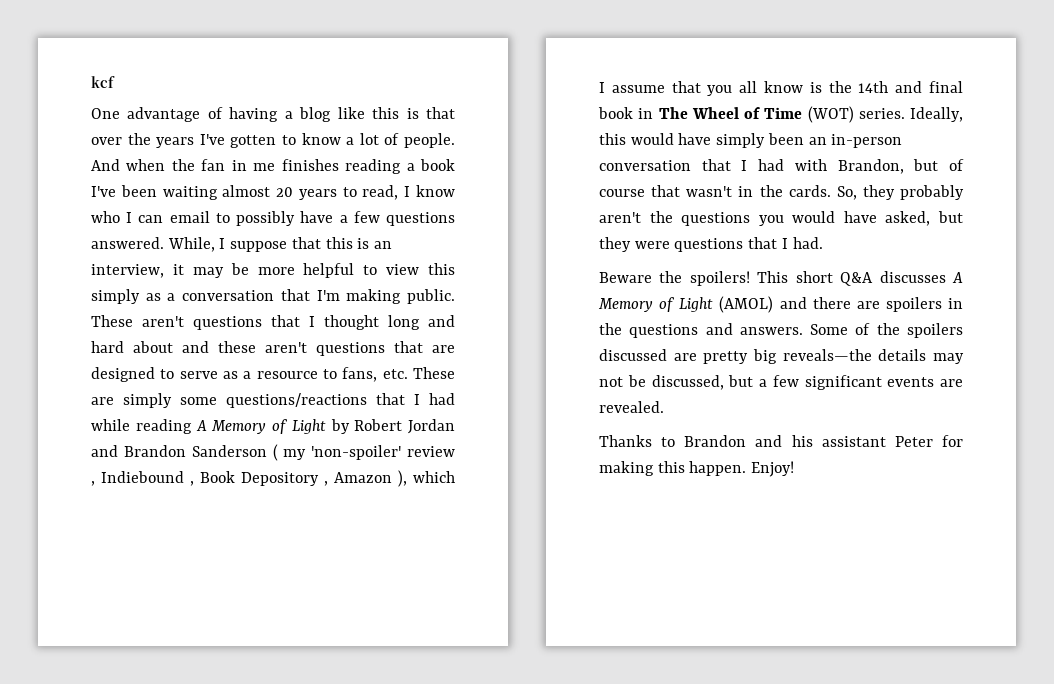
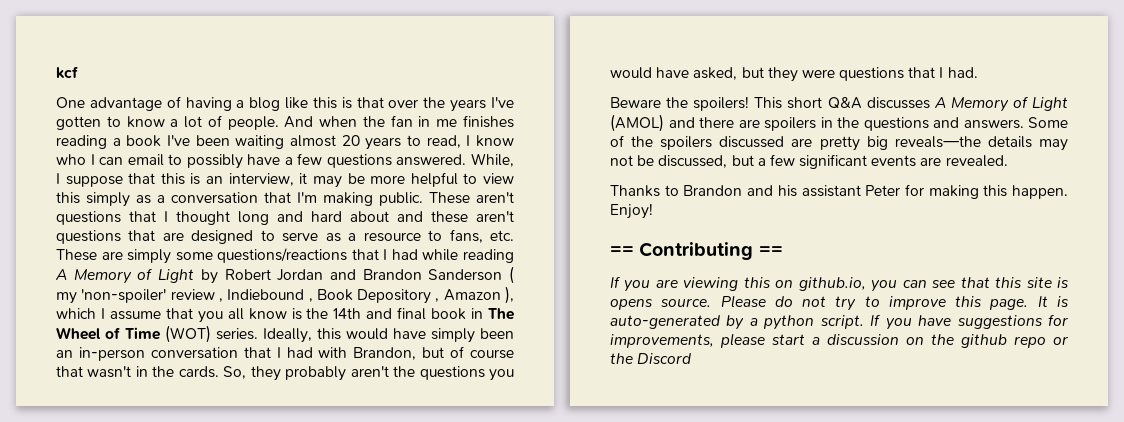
+ == Contributing ==
+ If you are viewing this on github.io, you can see that this site is opens source. Please do not try to improve this page. It is auto-generated by a python script. If you have suggestions for improvements, please start a discussion on the github repo or the Discord

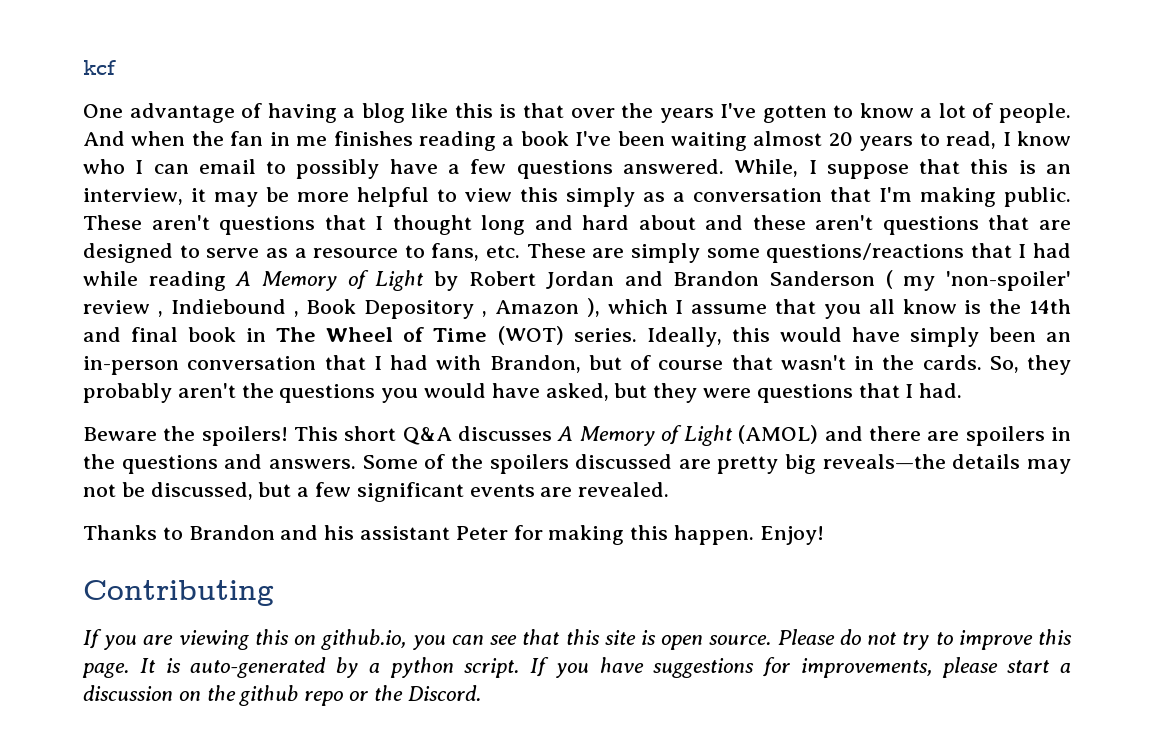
- == Contributing ==
+ Contributing
- If you are viewing this on github.io, you can see that this site is opens source.
+ If you are viewing this on github.io, you can see that this site is open source.
- If you have suggestions for improvements, please start a discussion on the github repo or the Discord
+ If you have suggestions for improvements, please start a discussion on the github repo or the Discord.

